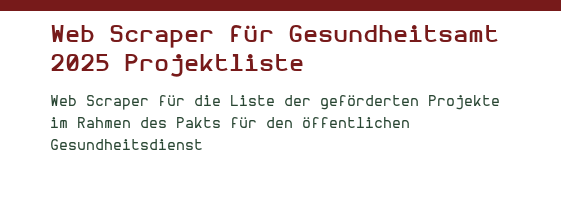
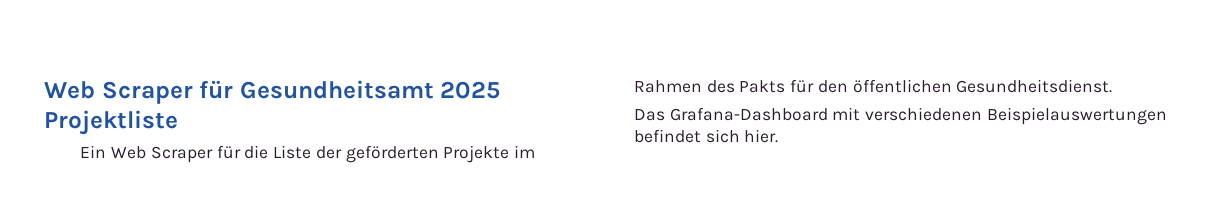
- Web Scraper für die Liste der geförderten Projekte im Rahmen des Pakts für den öffentlichen Gesundheitsdienst
+ Ein Web Scraper für die Liste der geförderten Projekte im Rahmen des Pakts für den öffentlichen Gesundheitsdienst.
+ Das Grafana-Dashboard mit verschiedenen Beispielauswertungen befindet sich hier.

